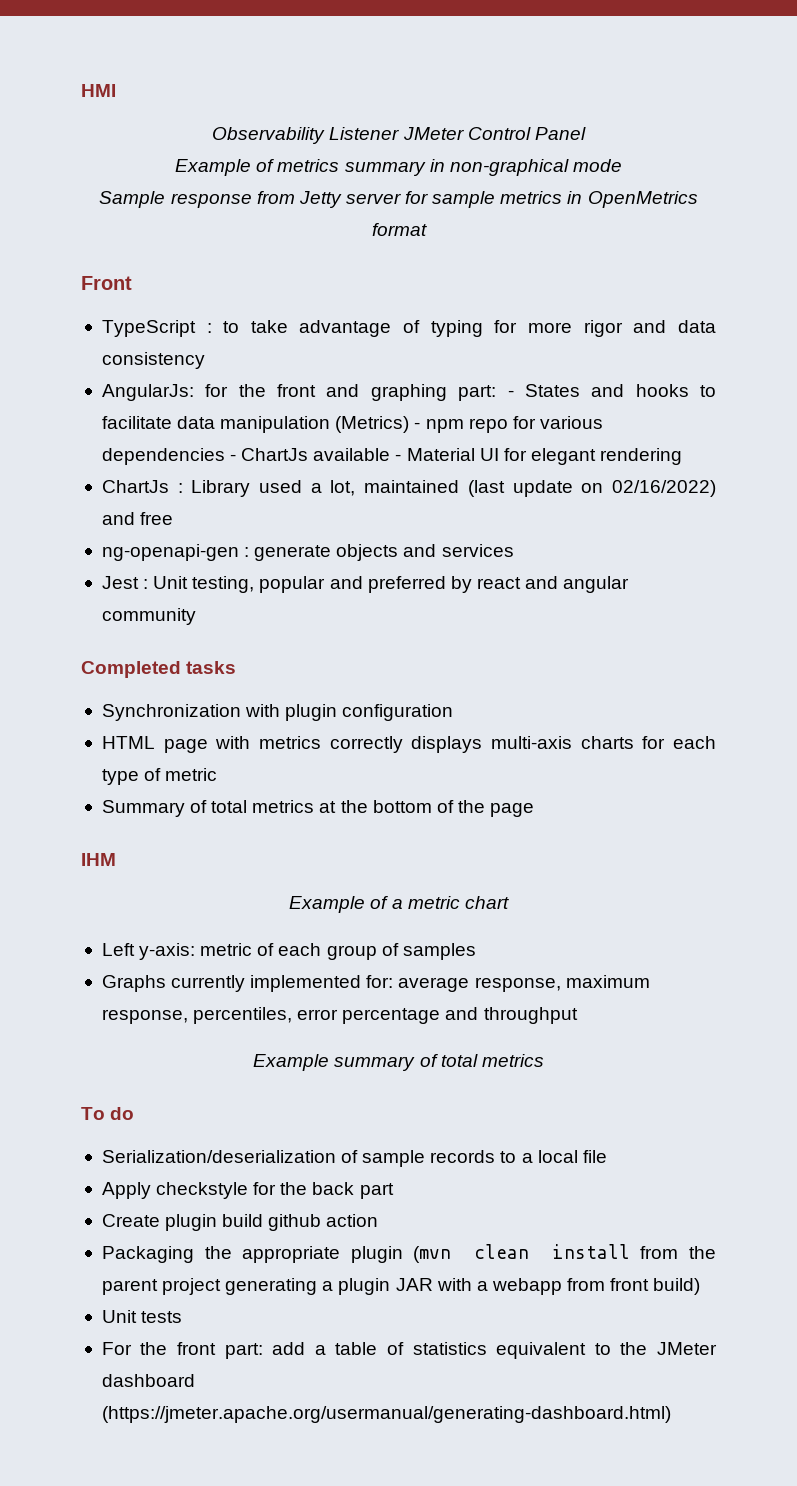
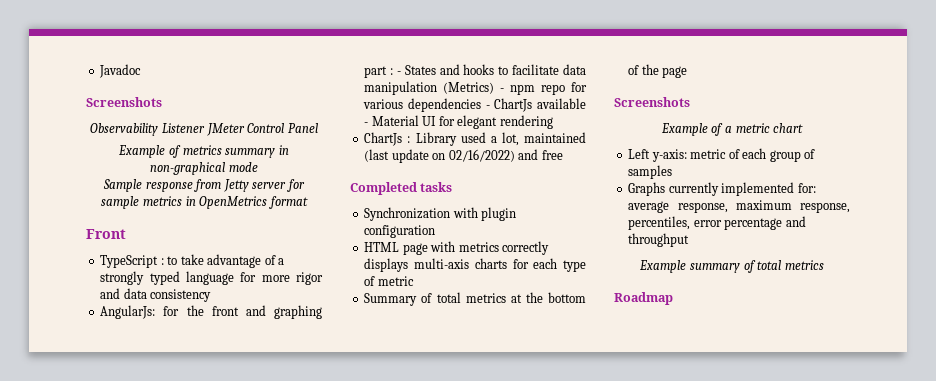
- HMI
+ Javadoc
+ Screenshots
- TypeScript : to take advantage of typing for more rigor and data consistency
+ TypeScript : to take advantage of a strongly typed language for more rigor and data consistency
- AngularJs: for the front and graphing part: - States and hooks to facilitate data manipulation (Metrics) - npm repo for various dependencies - ChartJs available - Material UI for elegant rendering
+ AngularJs: for the front and graphing part : - States and hooks to facilitate data manipulation (Metrics) - npm repo for various dependencies - ChartJs available - Material UI for elegant rendering
- ng-openapi-gen : generate objects and services
- Jest : Unit testing, popular and preferred by react and angular community
  Summary of total metrics at the bottom of the page
- IHM
+ Screenshots
- To do
- Serialization/deserialization of sample records to a local file
- Apply checkstyle for the back part
- Create plugin build github action
- Packaging the appropriate plugin (mvn clean install from the parent project generating a plugin JAR with a webapp from front build)
- Unit tests
- For the front part: add a table of statistics equivalent to the JMeter dashboard (https://jmeter.apache.org/usermanual/generating-dashboard.html)
+ Roadmap

